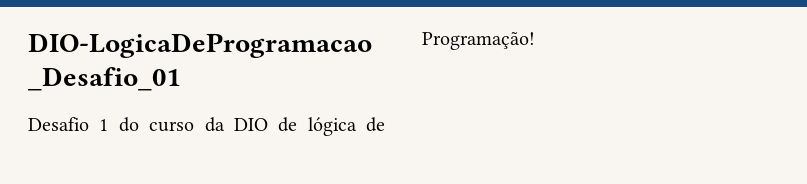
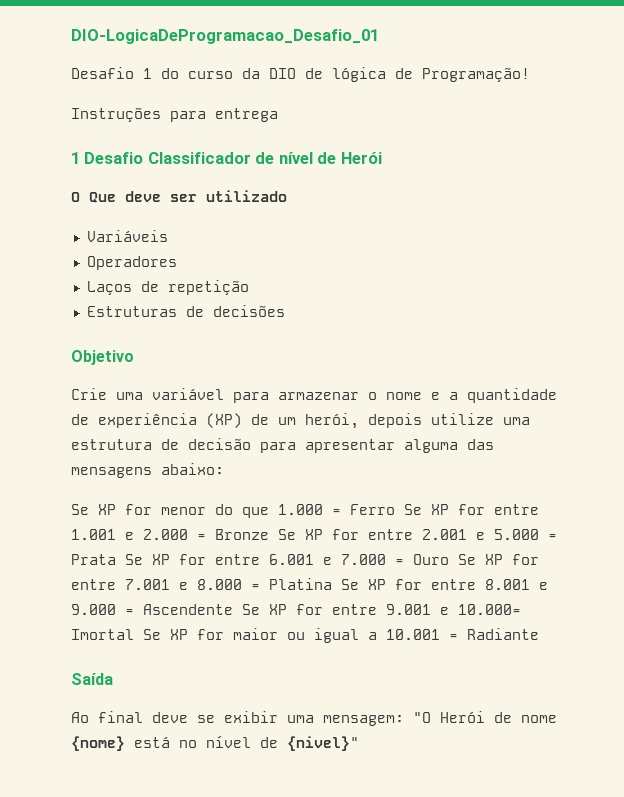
+ Instruções para entrega
+ 1 Desafio Classificador de nível de Herói
+ O Que deve ser utilizado
+ Variáveis
+ Operadores
+ Laços de repetição
+ Estruturas de decisões
+ Objetivo
+ Crie uma variável para armazenar o nome e a quantidade de experiência (XP) de um herói, depois utilize uma estrutura de decisão para apresentar alguma das mensagens abaixo:
+ Se XP for menor do que 1.000 = Ferro Se XP for entre 1.001 e 2.000 = Bronze Se XP for entre 2.001 e 5.000 = Prata Se XP for entre 6.001 e 7.000 = Ouro Se XP for entre 7.001 e 8.000 = Platina Se XP for entre 8.001 e 9.000 = Ascendente Se XP for entre 9.001 e 10.000= Imortal Se XP for maior ou igual a 10.001 = Radiante
+ Saída
+ Ao final deve se exibir uma mensagem: "O Herói de nome {nome} está no nível de {nivel}"

